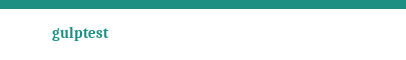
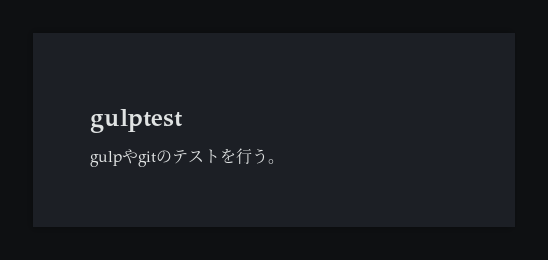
+ gulpやgitのテストを行う。

